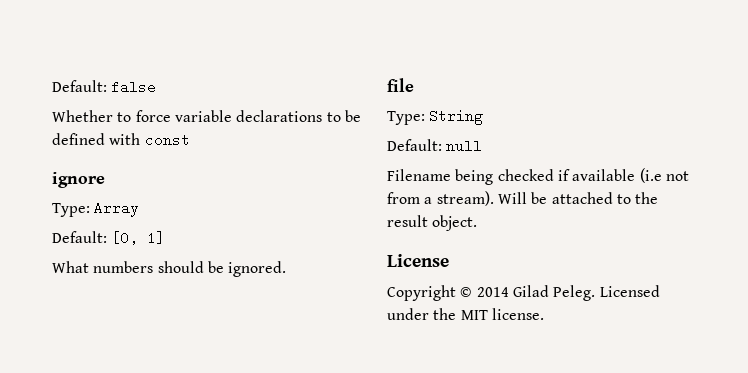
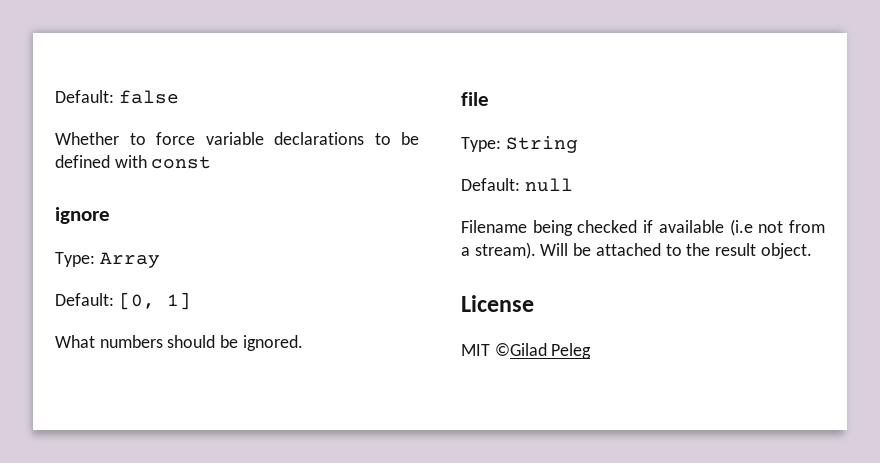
- Copyright © 2014 Gilad Peleg. Licensed under the MIT license.
+ MIT ©Gilad Peleg

